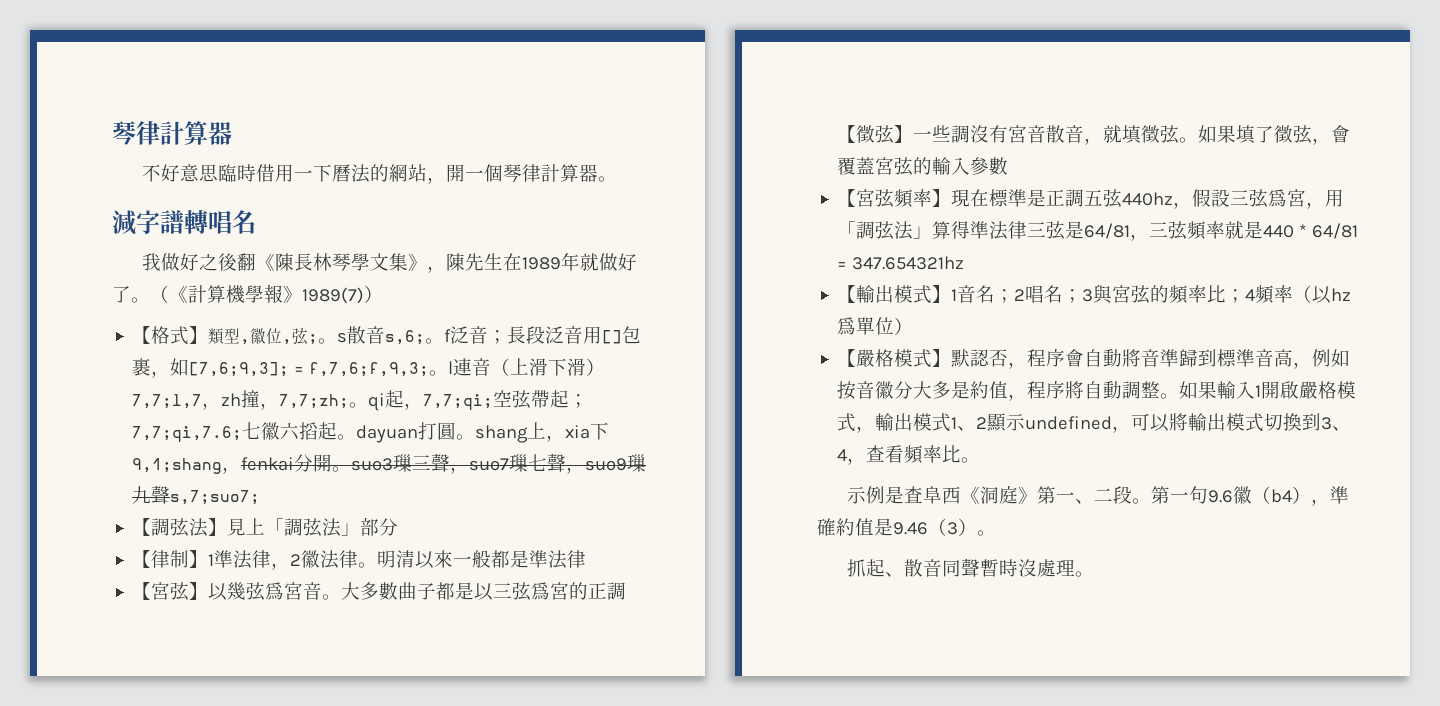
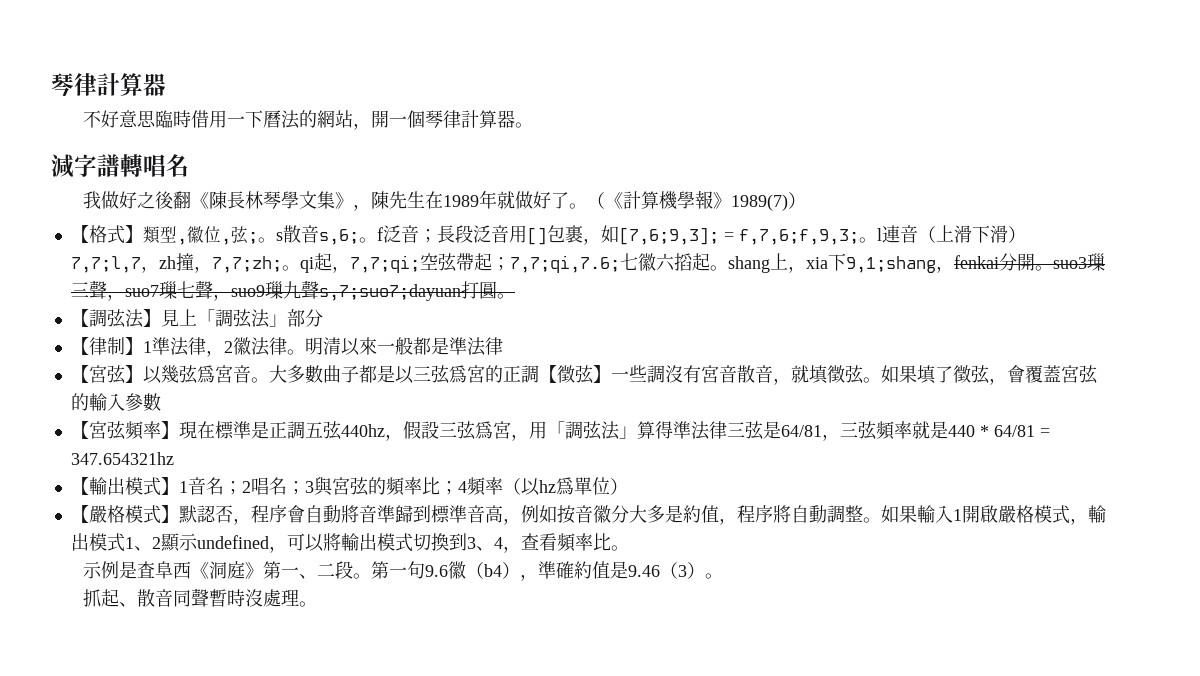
- 【格式】類型,徽位,弦;。s散音s,6;。f泛音；長段泛音用[]包裹，如[7,6;9,3]; = f,7,6;f,9,3;。l連音（上滑下滑）7,7;l,7，zh撞，7,7;zh;。qi起，7,7;qi;空弦帶起；7,7;qi,7.6;七徽六搯起。dayuan打圓。shang上，xia下9,1;shang，fenkai分開。suo3璅三聲，suo7璅七聲，suo9璅九聲s,7;suo7;
+ 【格式】類型,徽位,弦;。s散音s,6;。f泛音；長段泛音用[]包裹，如[7,6;9,3]; = f,7,6;f,9,3;。l連音（上滑下滑）7,7;l,7，zh撞，7,7;zh;。qi起，7,7;qi;空弦帶起；7,7;qi,7.6;七徽六搯起。shang上，xia下9,1;shang，fenkai分開。suo3璅三聲，suo7璅七聲，suo9璅九聲s,7;suo7;dayuan打圓。

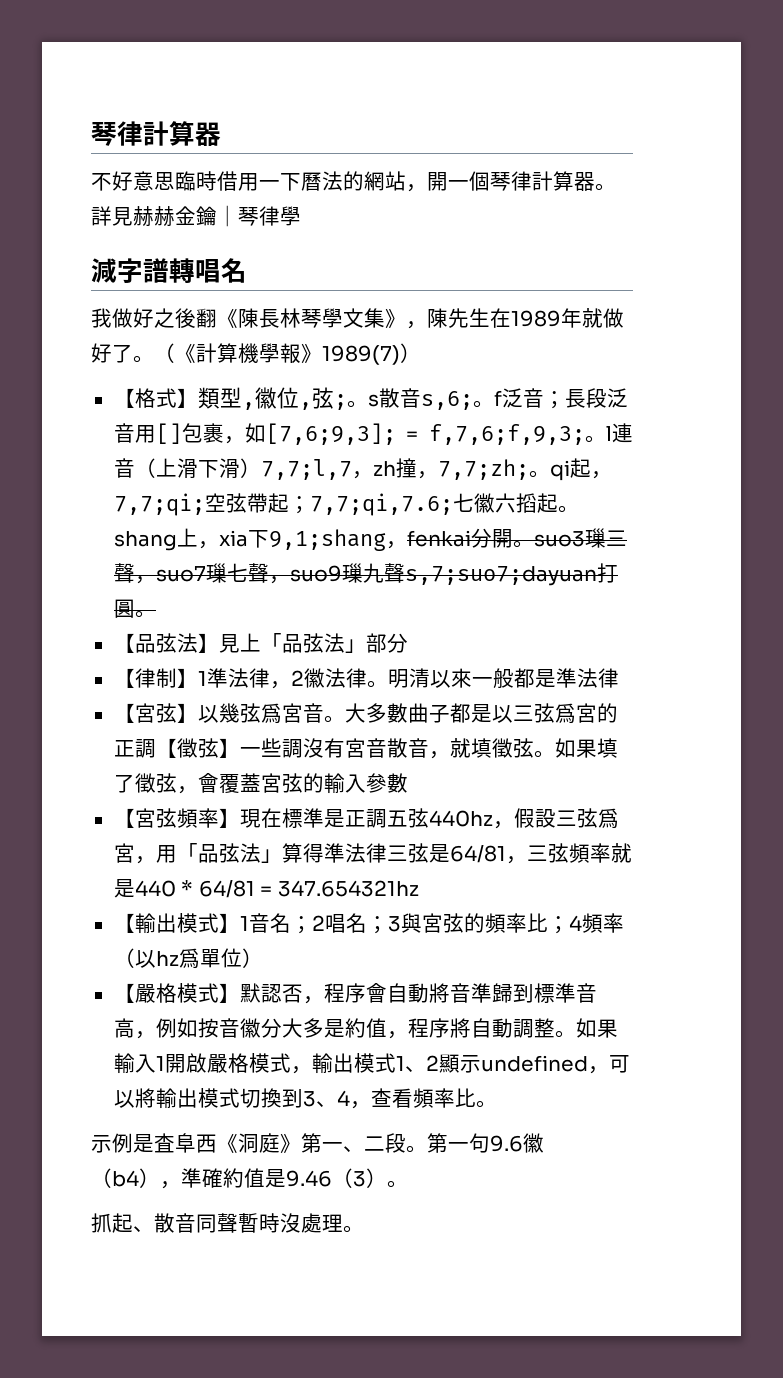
+ 詳見赫赫金鑰｜琴律學
- 【調弦法】見上「調弦法」部分
+ 【品弦法】見上「品弦法」部分
- 【宮弦頻率】現在標準是正調五弦440hz，假設三弦爲宮，用「調弦法」算得準法律三弦是64/81，三弦頻率就是440 * 64/81 = 347.654321hz
+ 【宮弦頻率】現在標準是正調五弦440hz，假設三弦爲宮，用「品弦法」算得準法律三弦是64/81，三弦頻率就是440 * 64/81 = 347.654321hz

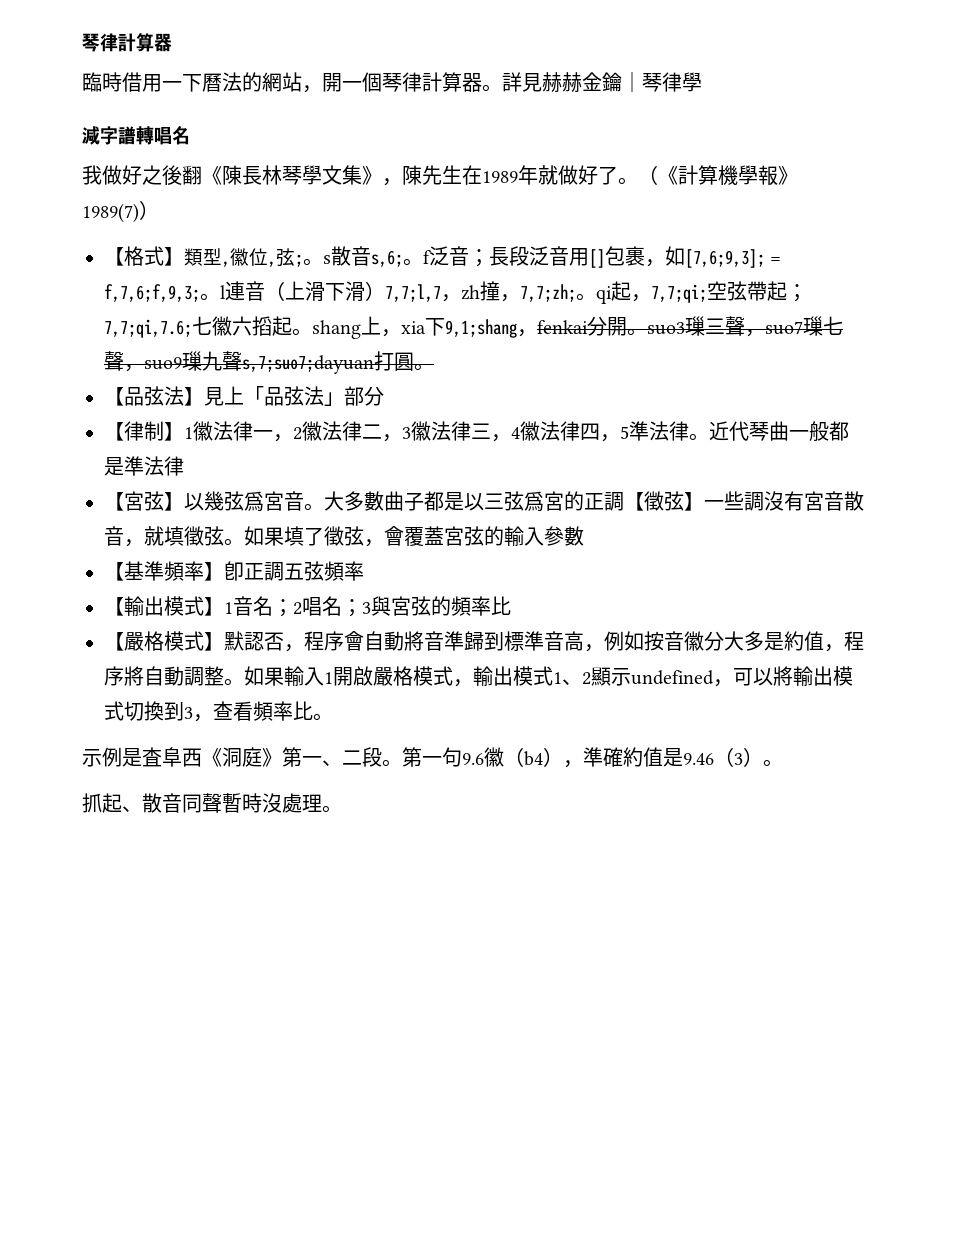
- 不好意思臨時借用一下曆法的網站，開一個琴律計算器。
+ 臨時借用一下曆法的網站，開一個琴律計算器。
- 【律制】1準法律，2徽法律。明清以來一般都是準法律
+ 【律制】1徽法律一，2徽法律二，3徽法律三，4徽法律四，5準法律。近代琴曲一般都是準法律
- 【宮弦頻率】現在標準是正調五弦440hz，假設三弦爲宮，用「品弦法」算得準法律三弦是64/81，三弦頻率就是440 * 64/81 = 347.654321hz
+ 【基準頻率】卽正調五弦頻率
- 【輸出模式】1音名；2唱名；3與宮弦的頻率比；4頻率（以hz爲單位）
+ 【輸出模式】1音名；2唱名；3與宮弦的頻率比
- 如果輸入1開啟嚴格模式，輸出模式1、2顯示undefined，可以將輸出模式切換到3、4，查看頻率比。
+ 如果輸入1開啟嚴格模式，輸出模式1、2顯示undefined，可以將輸出模式切換到3，查看頻率比。

